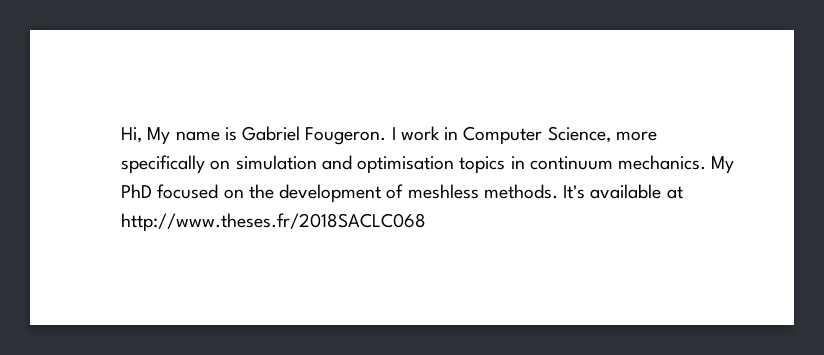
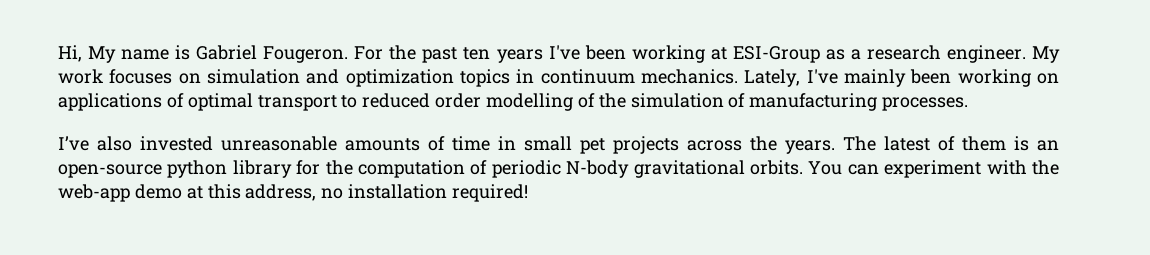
- I work in Computer Science, more specifically on simulation and optimisation topics in continuum mechanics.
+ For the past ten years I've been working at ESI-Group as a research engineer. My work focuses on simulation and optimization topics in continuum mechanics.
- My PhD focused on the development of meshless methods. It's available at http://www.theses.fr/2018SACLC068
+ Lately, I've mainly been working on applications of optimal transport to reduced order modelling of the simulation of manufacturing processes.
+ I’ve also invested unreasonable amounts of time in small pet projects across the years. The latest of them is an open-source python library for the computation of periodic N-body gravitational orbits. You can experiment with the web-app demo at this address, no installation required!

